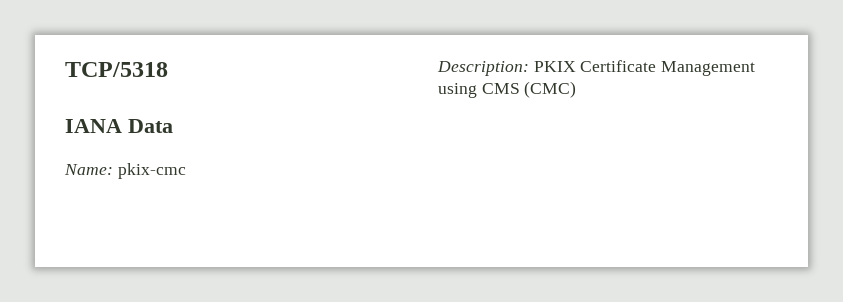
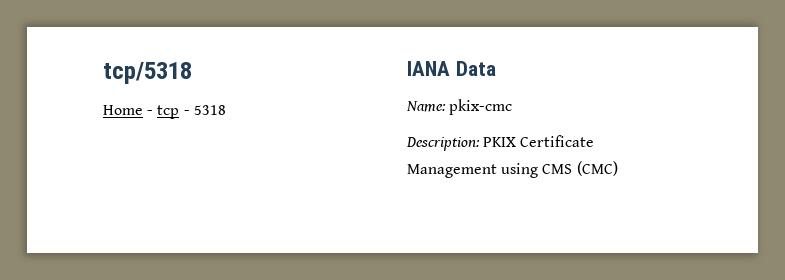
- TCP/5318
+ tcp/5318
+ Home - tcp - 5318

